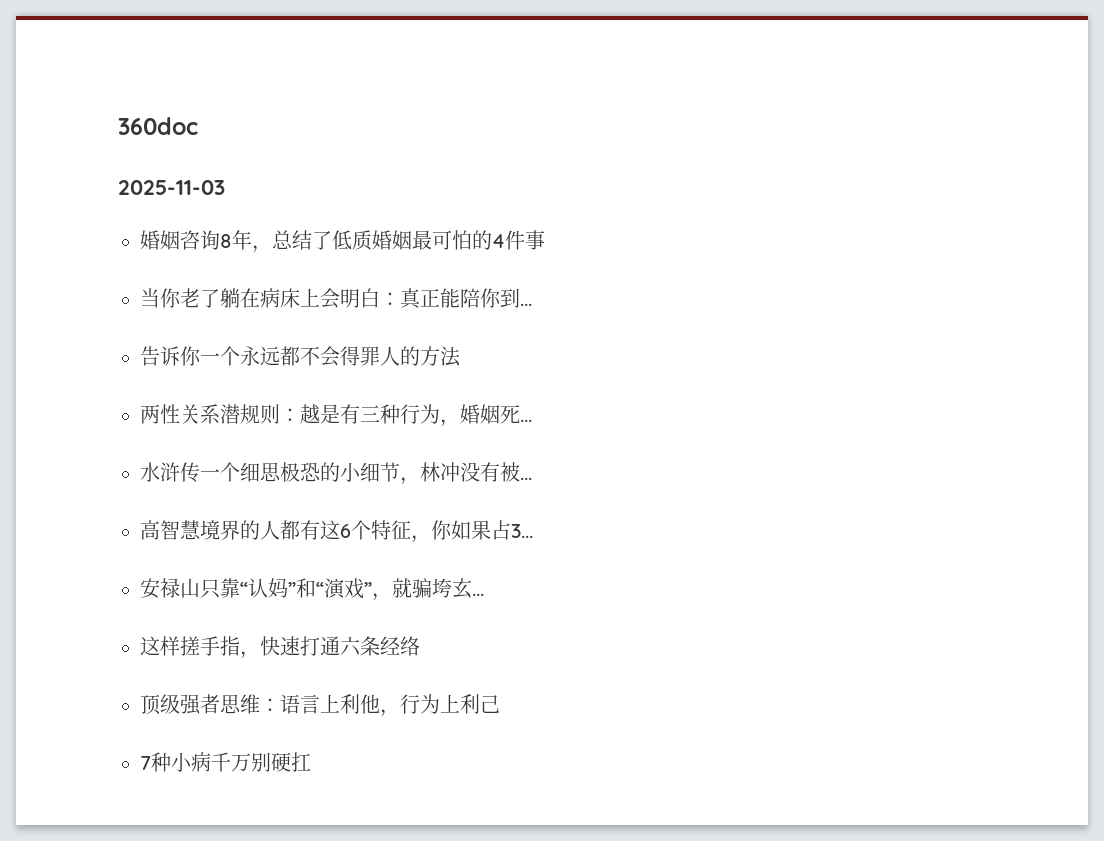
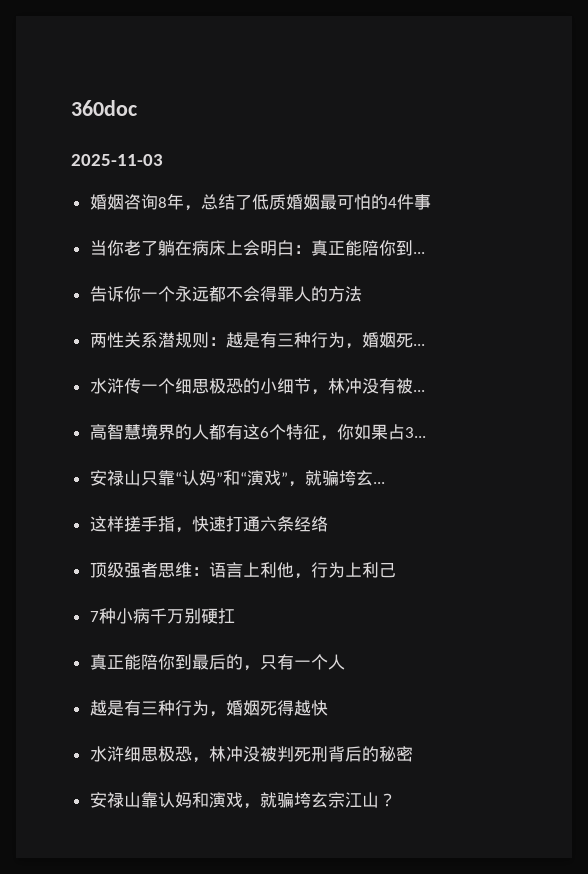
+ 真正能陪你到最后的，只有一个人
+ 越是有三种行为，婚姻死得越快
+ 水浒细思极恐，林冲没被判死刑背后的秘密
+ 安禄山靠认妈和演戏，就骗垮玄宗江山？

